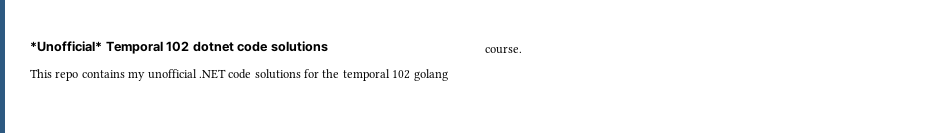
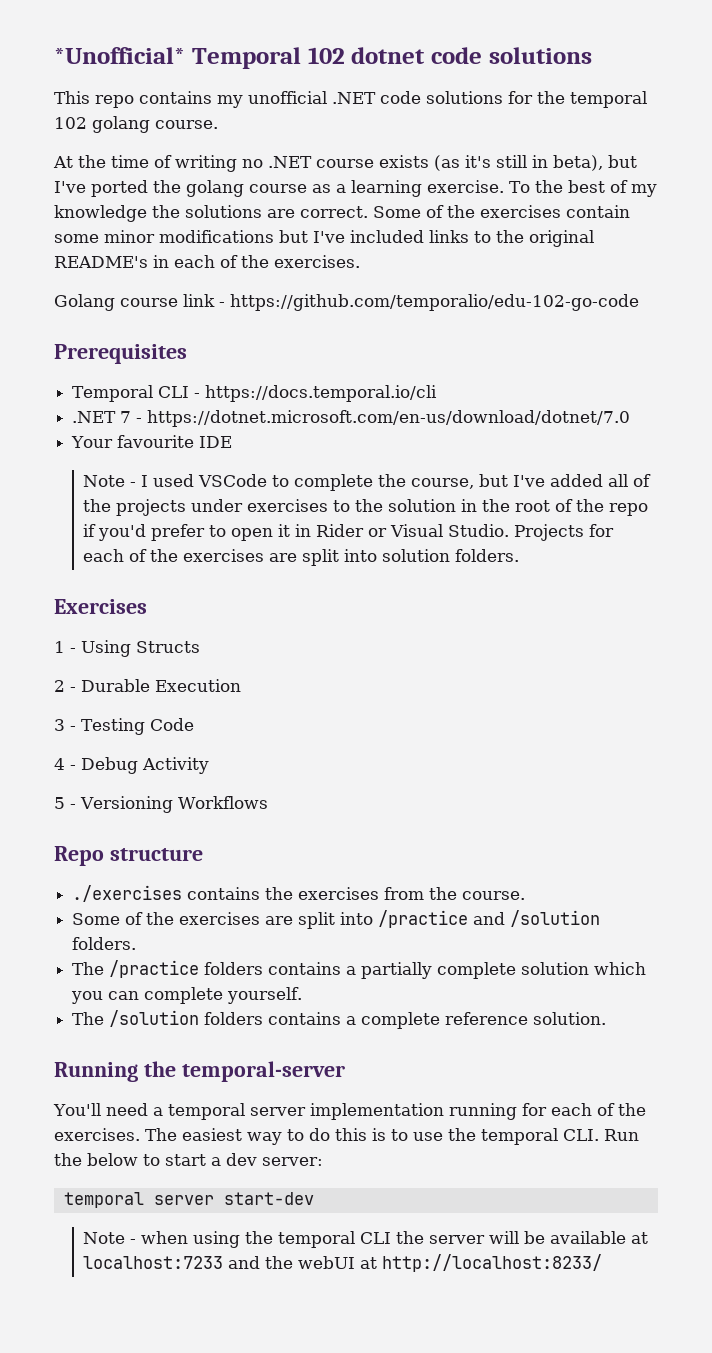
+ At the time of writing no .NET course exists (as it's still in beta), but I've ported the golang course as a learning exercise. To the best of my knowledge the solutions are correct. Some of the exercises contain some minor modifications but I've included links to the original README's in each of the exercises.
+ Golang course link - https://github.com/temporalio/edu-102-go-code
+ Prerequisites
+ Temporal CLI - https://docs.temporal.io/cli
+ .NET 7 - https://dotnet.microsoft.com/en-us/download/dotnet/7.0
+ Your favourite IDE
+ Note - I used VSCode to complete the course, but I've added all of the projects under exercises to the solution in the root of the repo if you'd prefer to open it in Rider or Visual Studio. Projects for each of the exercises are split into solution folders.
+ Exercises
+ 1 - Using Structs
+ 2 - Durable Execution
+ 3 - Testing Code
+ 4 - Debug Activity
+ 5 - Versioning Workflows
+ Repo structure
+ ./exercises contains the exercises from the course.
+ Some of the exercises are split into /practice and /solution folders.
+ The /practice folders contains a partially complete solution which you can complete yourself.
+ The /solution folders contains a complete reference solution.
+ Running the temporal-server
+ You'll need a temporal server implementation running for each of the exercises. The easiest way to do this is to use the temporal CLI. Run the below to start a dev server:
+ temporal server start-dev
+ Note - when using the temporal CLI the server will be available at localhost:7233 and the webUI at http://localhost:8233/

